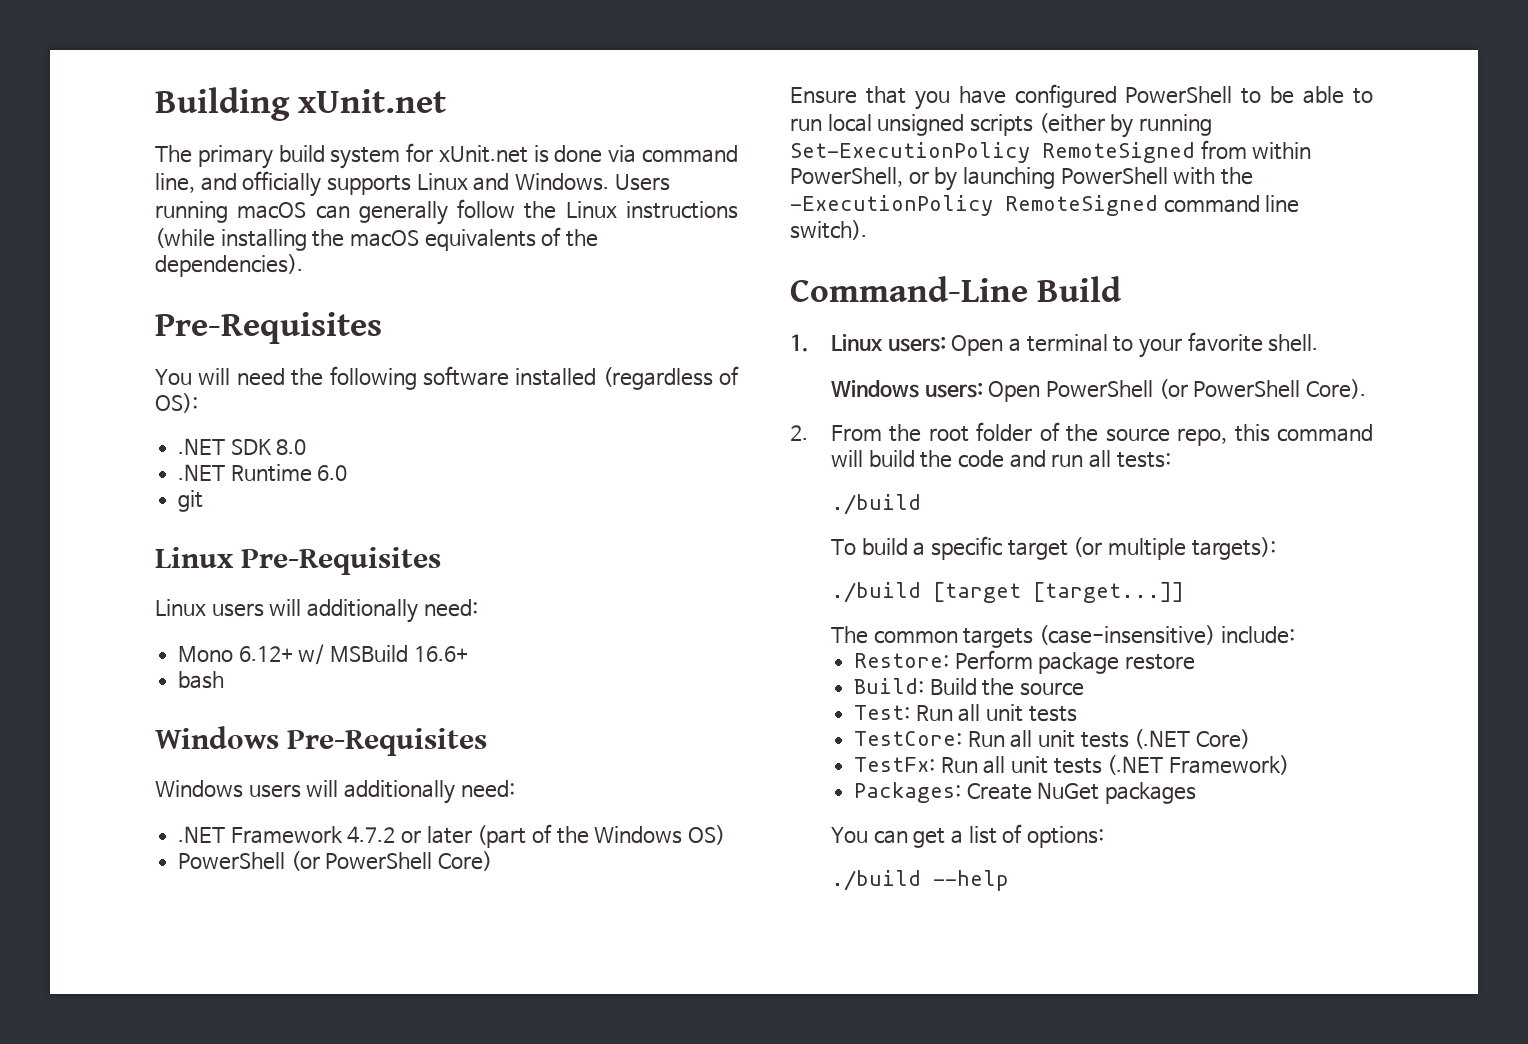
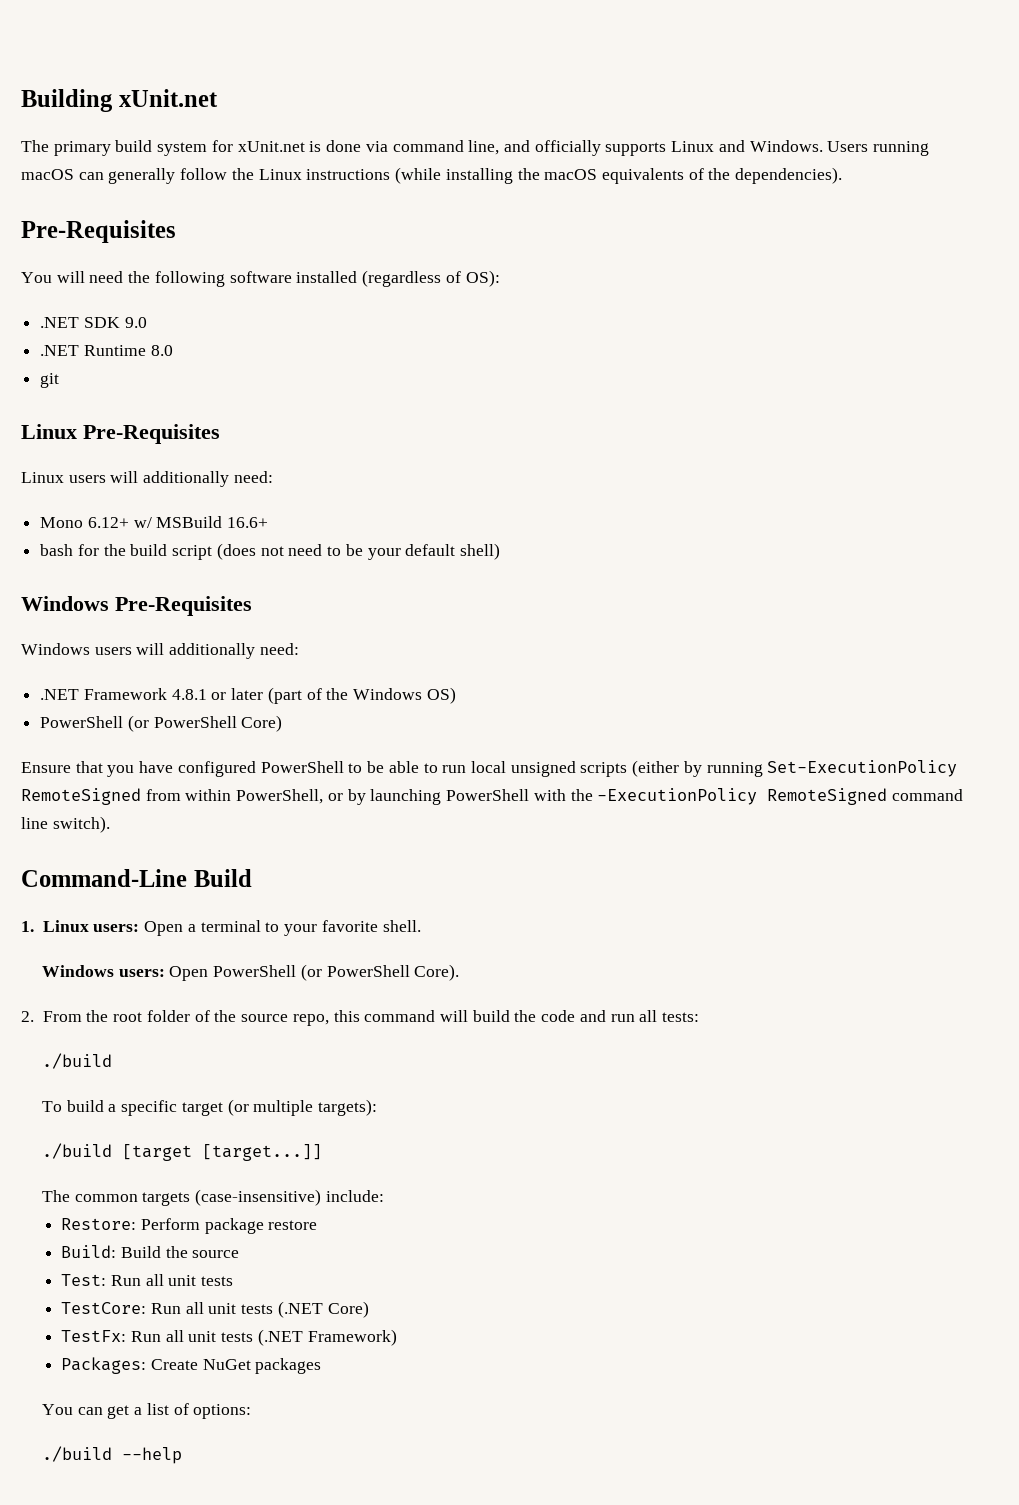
- .NET SDK 8.0
+ .NET SDK 9.0
- .NET Runtime 6.0
+ .NET Runtime 8.0
- bash
+ bash for the build script (does not need to be your default shell)
- .NET Framework 4.7.2 or later (part of the Windows OS)
+ .NET Framework 4.8.1 or later (part of the Windows OS)

